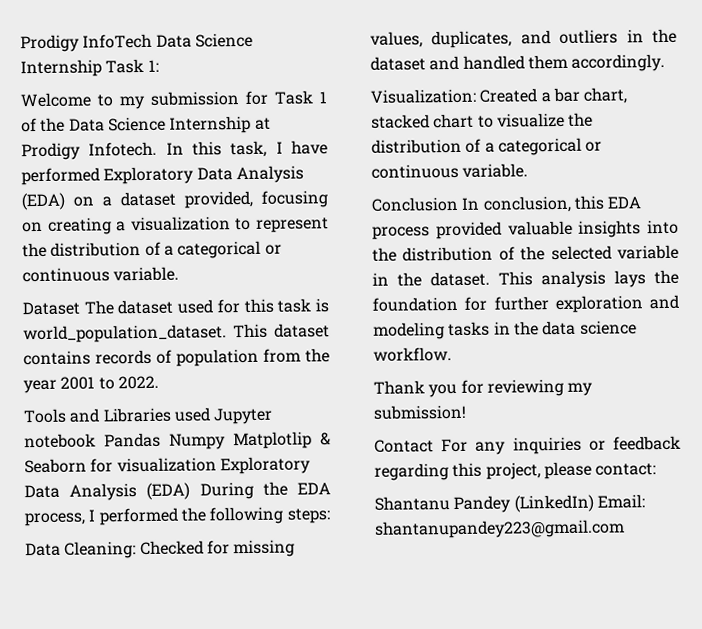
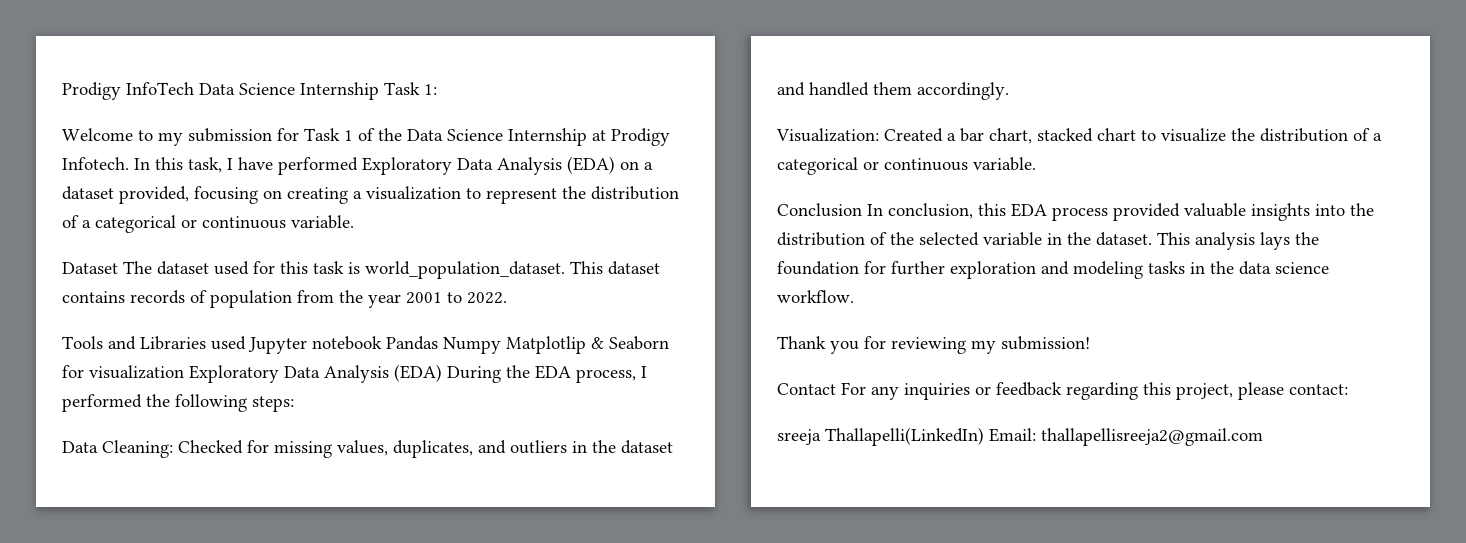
- Shantanu Pandey (LinkedIn) Email: shantanupandey223@gmail.com
+ sreeja Thallapelli(LinkedIn) Email: thallapellisreeja2@gmail.com

